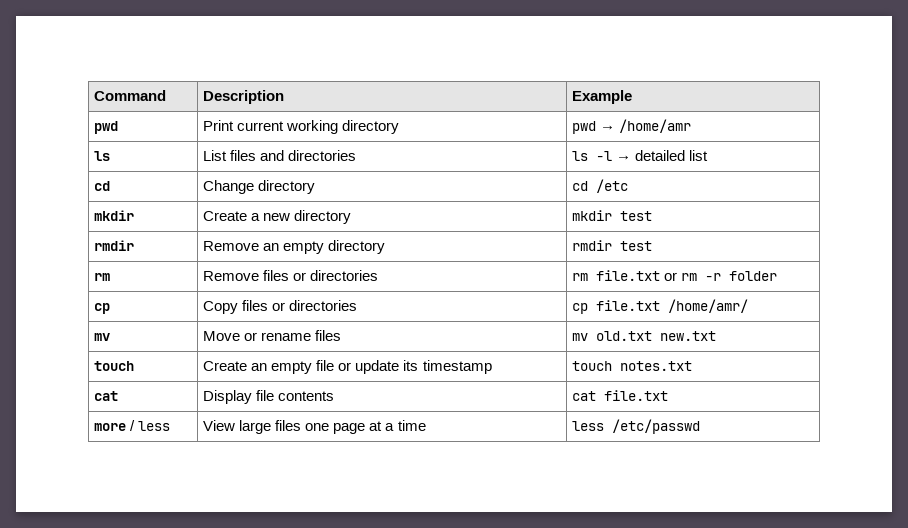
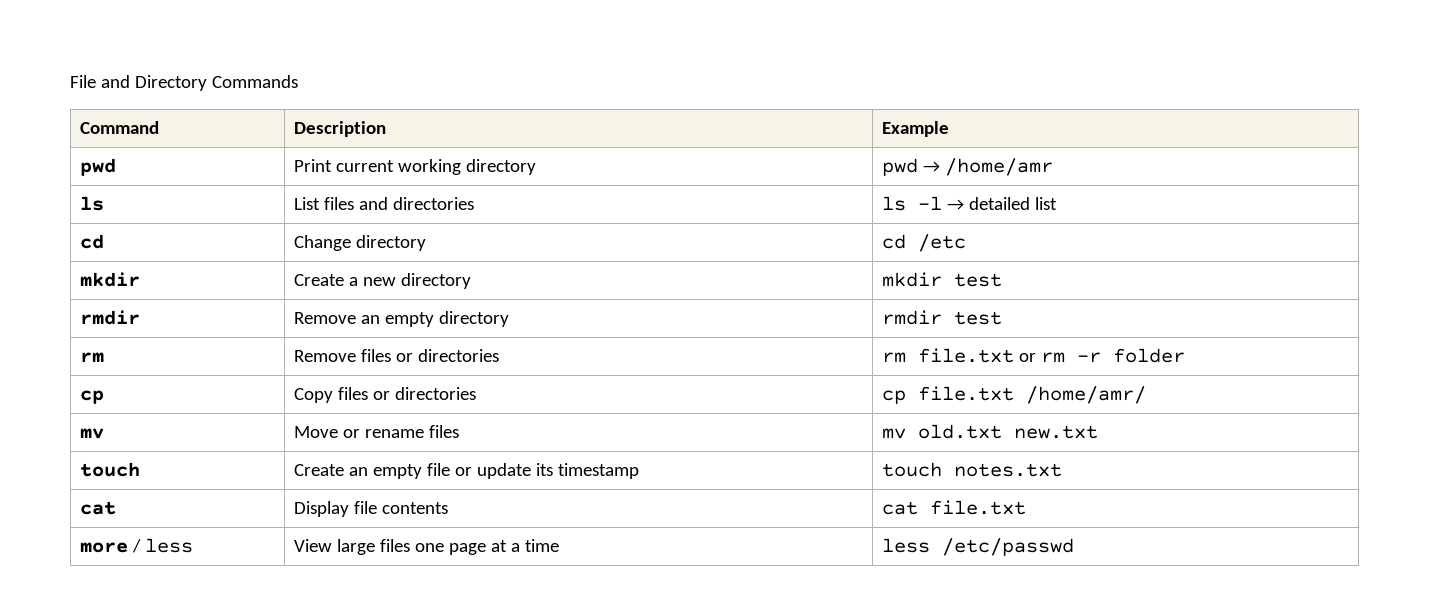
+ File and Directory Commands

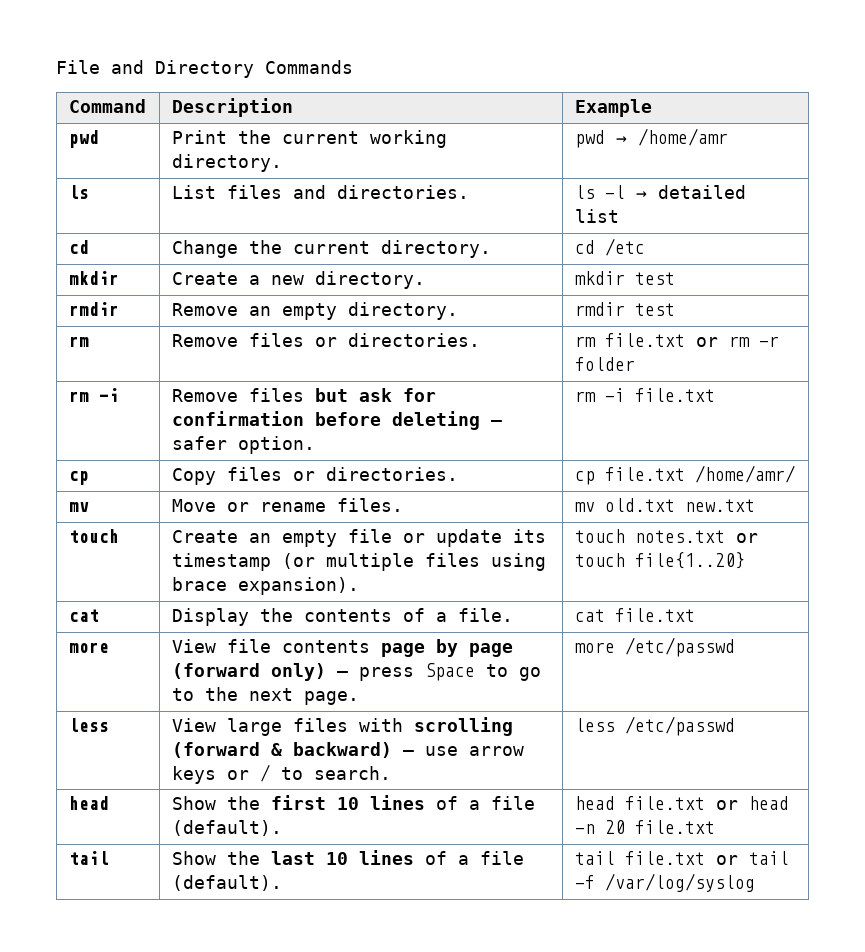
- pwd | Print current working directory | pwd → /home/amr
+ pwd | Print the current working directory. | pwd → /home/amr
- ls | List files and directories | ls -l → detailed list
+ ls | List files and directories. | ls -l → detailed list
- cd | Change directory | cd /etc
+ cd | Change the current directory. | cd /etc
- mkdir | Create a new directory | mkdir test
+ mkdir | Create a new directory. | mkdir test
- rmdir | Remove an empty directory | rmdir test
+ rmdir | Remove an empty directory. | rmdir test
- rm | Remove files or directories | rm file.txt or rm -r folder
+ rm | Remove files or directories. | rm file.txt or rm -r folder
+ rm -i | Remove files but ask for confirmation before deleting — safer option. | rm -i file.txt
- cp | Copy files or directories | cp file.txt /home/amr/
+ cp | Copy files or directories. | cp file.txt /home/amr/
- mv | Move or rename files | mv old.txt new.txt
+ mv | Move or rename files. | mv old.txt new.txt
- touch | Create an empty file or update its timestamp | touch notes.txt
+ touch | Create an empty file or update its timestamp (or multiple files using brace expansion). | touch notes.txt or touch file{1..20}
- cat | Display file contents | cat file.txt
+ cat | Display the contents of a file. | cat file.txt
- more / less | View large files one page at a time | less /etc/passwd
+ more | View file contents page by page (forward only) — press Space to go to the next page. | more /etc/passwd
+ less | View large files with scrolling (forward & backward) — use arrow keys or / to search. | less /etc/passwd
+ head | Show the first 10 lines of a file (default). | head file.txt or head -n 20 file.txt
+ tail | Show the last 10 lines of a file (default). | tail file.txt or tail -f /var/log/syslog

